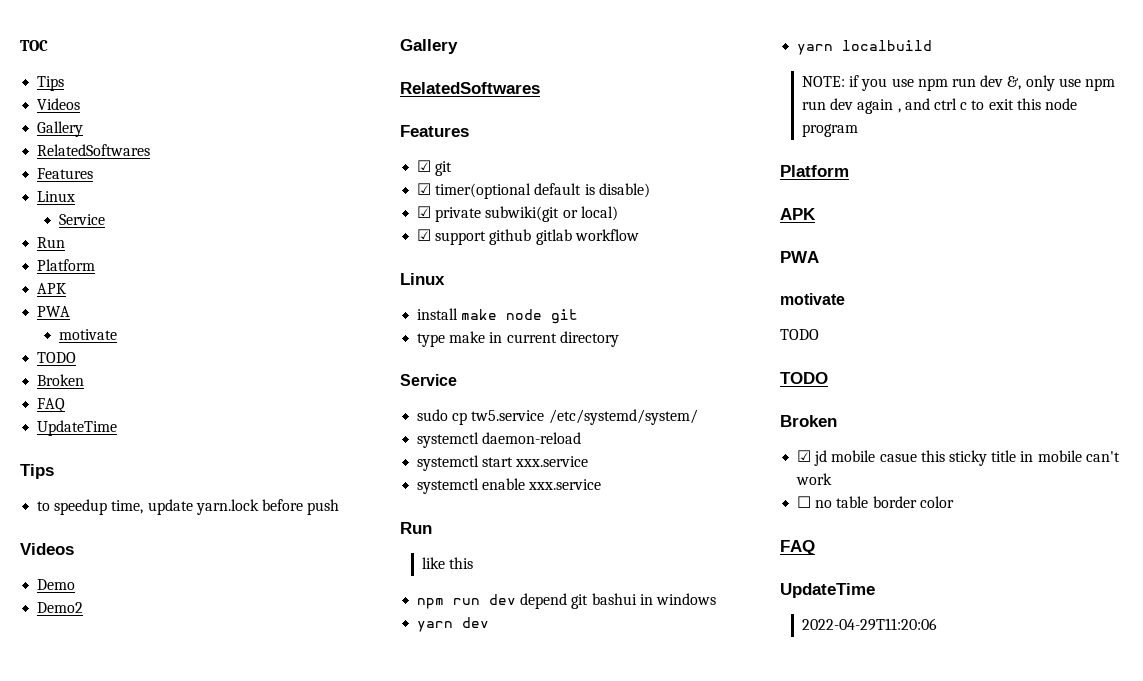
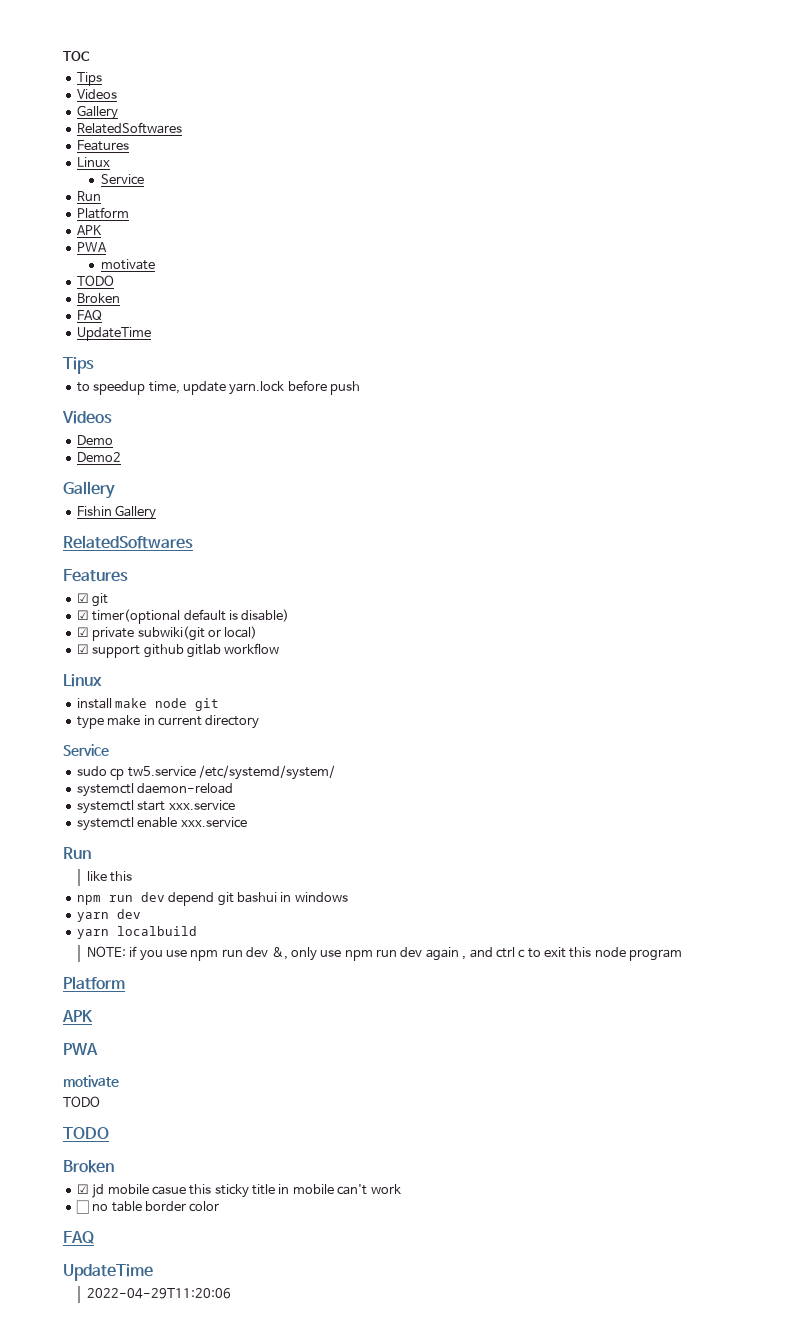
+ Fishin Gallery

